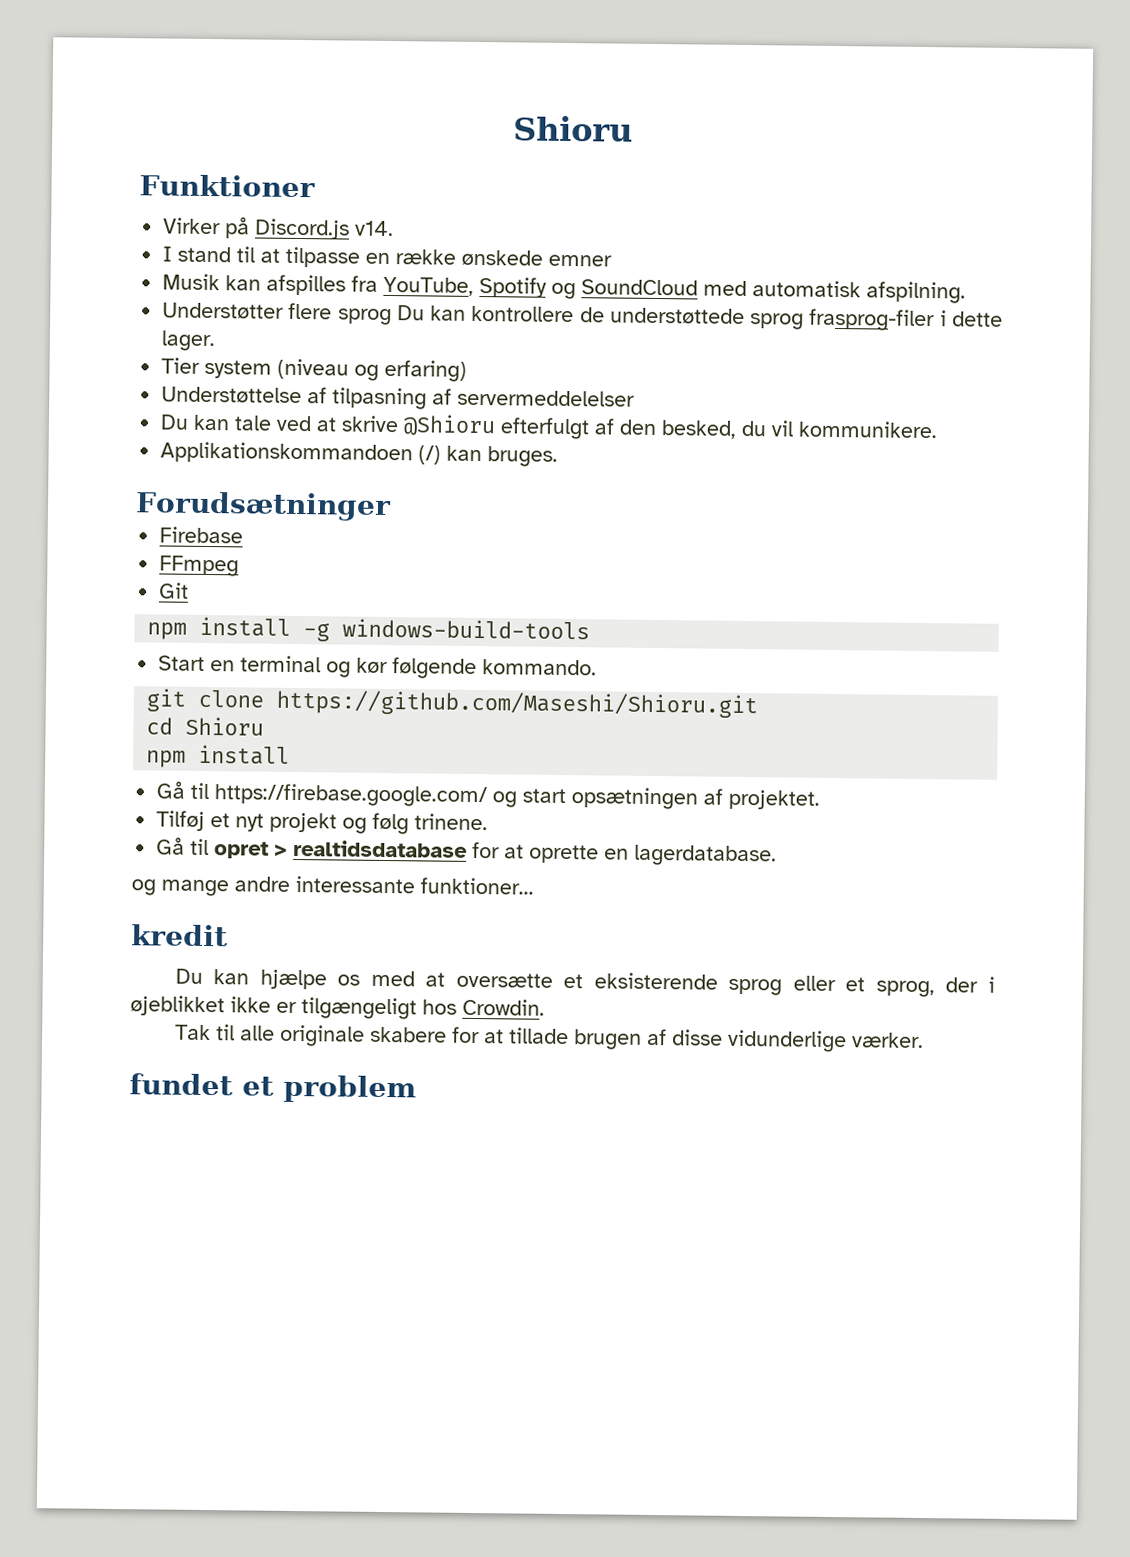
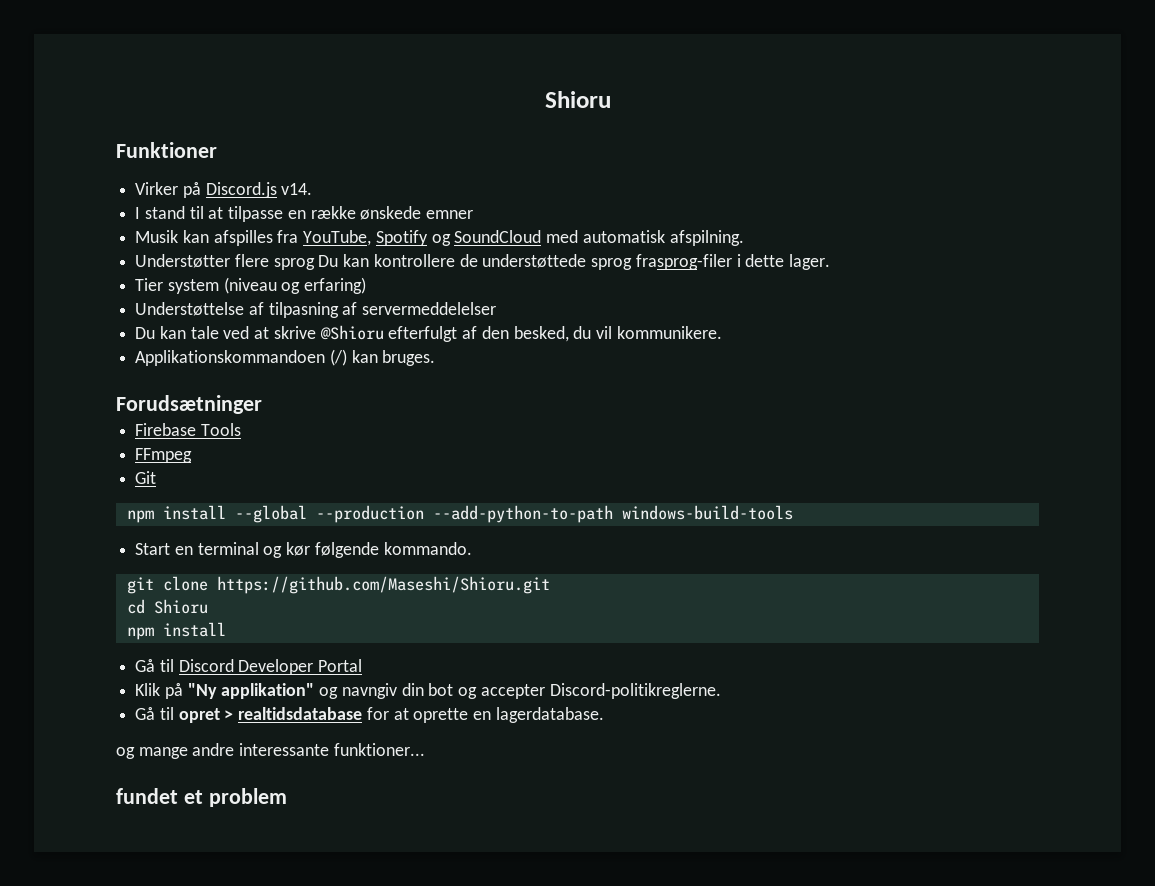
- Firebase
+ Firebase Tools
- npm install -g windows-build-tools
+ npm install --global --production --add-python-to-path windows-build-tools
- Gå til https://firebase.google.com/ og start opsætningen af projektet.
- Tilføj et nyt projekt og følg trinene.
+ Gå til Discord Developer Portal
+ Klik på "Ny applikation" og navngiv din bot og accepter Discord-politikreglerne.
- kredit
- Du kan hjælpe os med at oversætte et eksisterende sprog eller et sprog, der i øjeblikket ikke er tilgængeligt hos Crowdin.
- Tak til alle originale skabere for at tillade brugen af disse vidunderlige værker.

